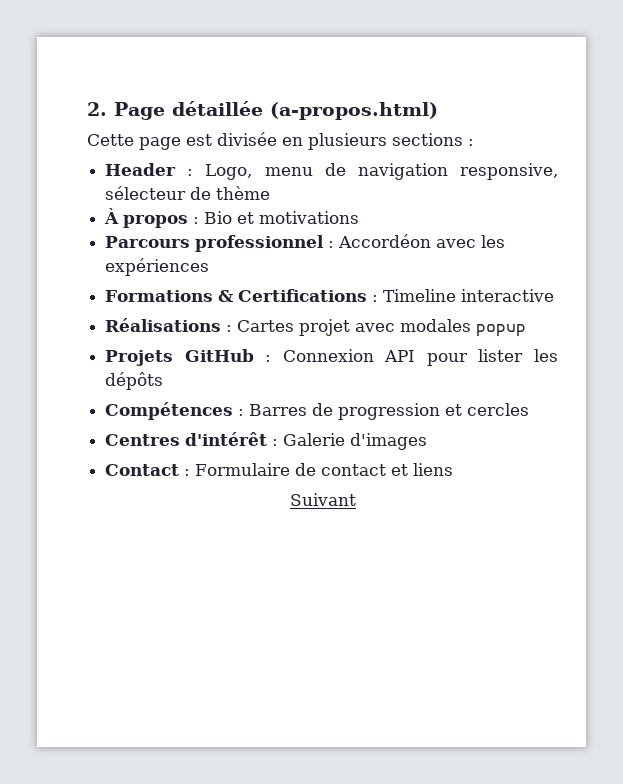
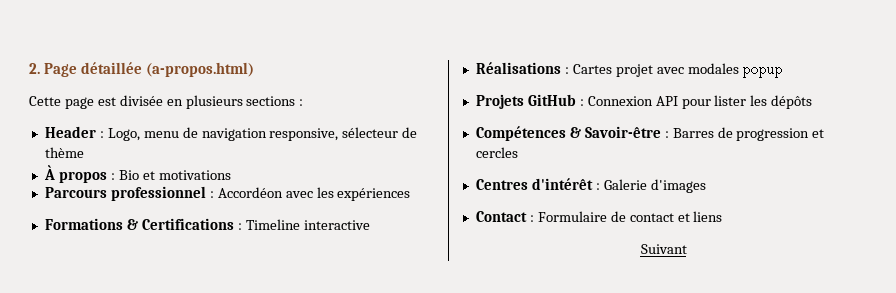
- Compétences : Barres de progression et cercles
+ Compétences & Savoir-être : Barres de progression et cercles

